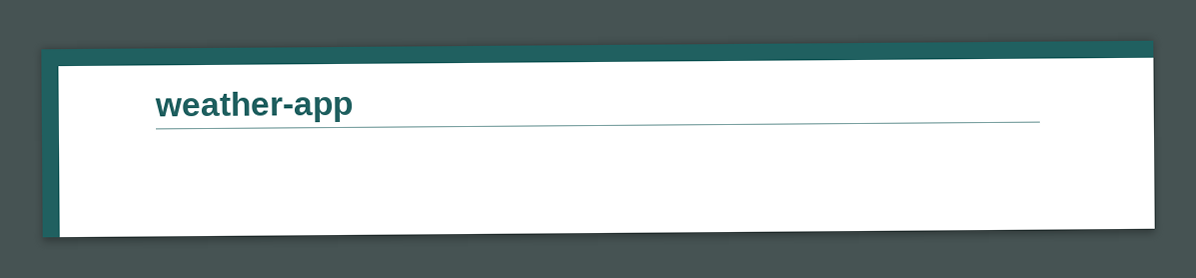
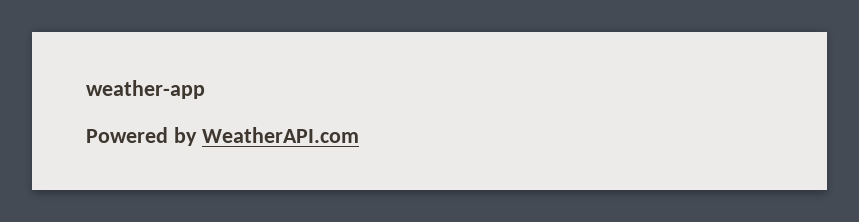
+ Powered by WeatherAPI.com

